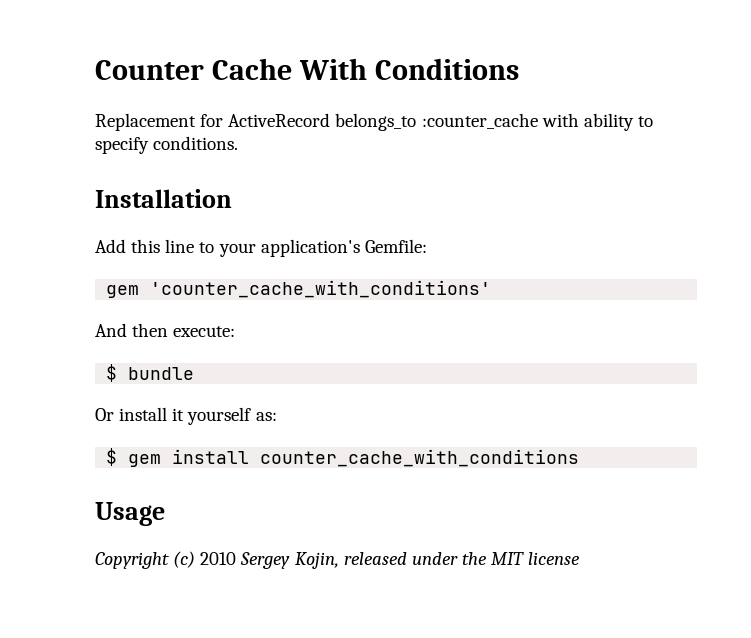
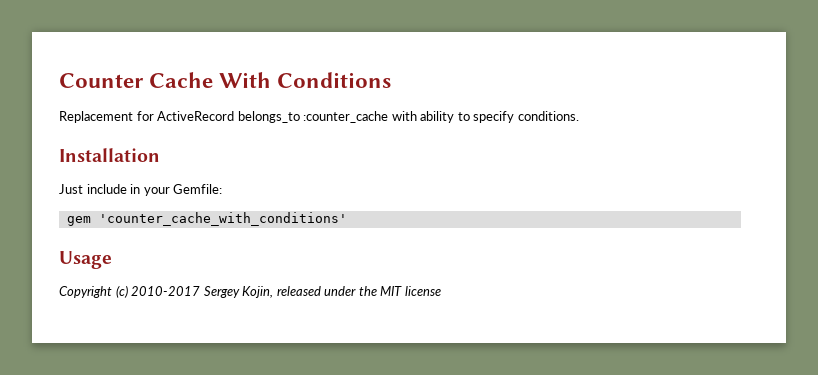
- Add this line to your application's Gemfile:
+ Just include in your Gemfile:
  gem 'counter_cache_with_conditions'
- And then execute:
- $ bundle
- Or install it yourself as:
- $ gem install counter_cache_with_conditions
- Copyright (c) 2010 Sergey Kojin, released under the MIT license
+ Copyright (c) 2010-2017 Sergey Kojin, released under the MIT license

